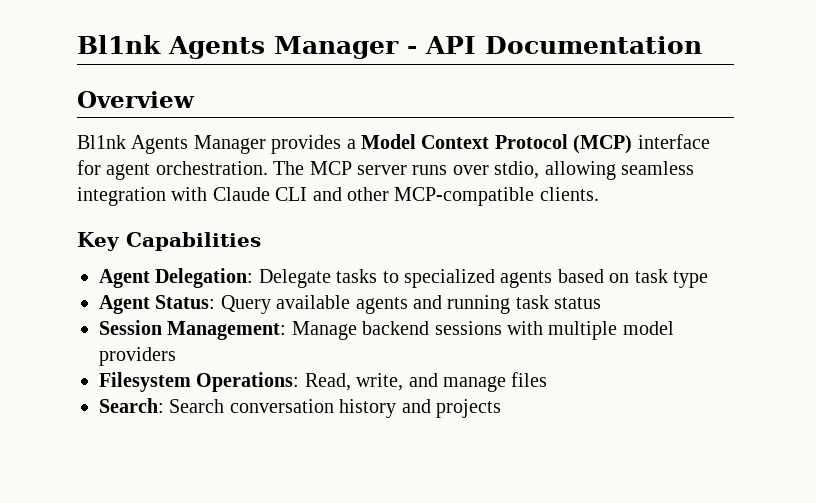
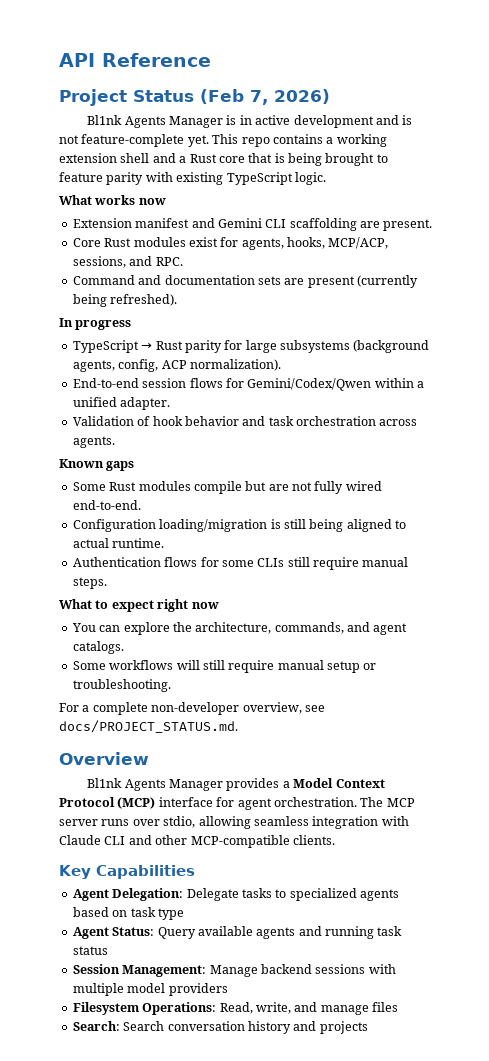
- Bl1nk Agents Manager - API Documentation
+ API Reference
+ Project Status (Feb 7, 2026)
+ Bl1nk Agents Manager is in active development and is not feature‑complete yet. This repo contains a working extension shell and a Rust core that is being brought to feature parity with existing TypeScript logic.
+ What works now
+ Extension manifest and Gemini CLI scaffolding are present.
+ Core Rust modules exist for agents, hooks, MCP/ACP, sessions, and RPC.
+ Command and documentation sets are present (currently being refreshed).
+ In progress
+ TypeScript → Rust parity for large subsystems (background agents, config, ACP normalization).
+ End‑to‑end session flows for Gemini/Codex/Qwen within a unified adapter.
+ Validation of hook behavior and task orchestration across agents.
+ Known gaps
+ Some Rust modules compile but are not fully wired end‑to‑end.
+ Configuration loading/migration is still being aligned to actual runtime.
+ Authentication flows for some CLIs still require manual steps.
+ What to expect right now
+ You can explore the architecture, commands, and agent catalogs.
+ Some workflows will still require manual setup or troubleshooting.
+ For a complete non‑developer overview, see docs/PROJECT_STATUS.md.

